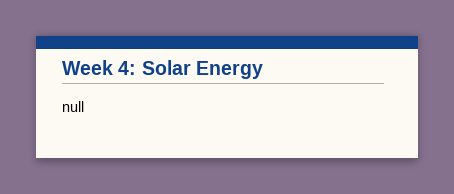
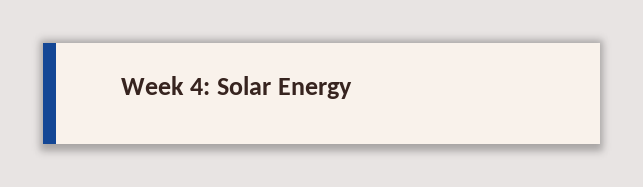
- null

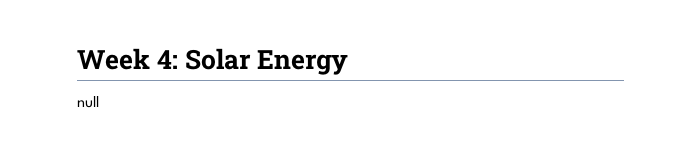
+ null

